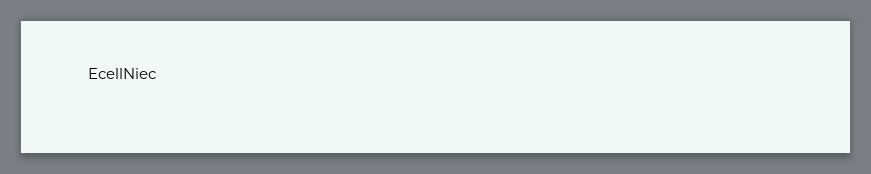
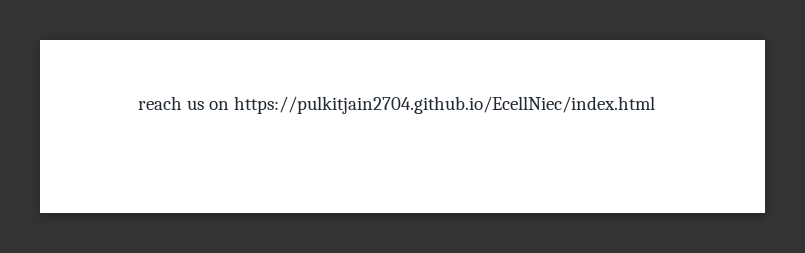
- EcellNiec
+ reach us on https://pulkitjain2704.github.io/EcellNiec/index.html

